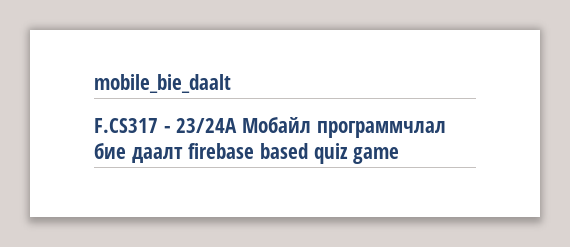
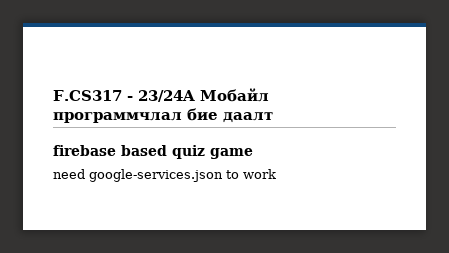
- mobile_bie_daalt
- F.CS317 - 23/24A Мобайл программчлал бие даалт firebase based quiz game
+ F.CS317 - 23/24A Мобайл программчлал бие даалт
+ firebase based quiz game
+ need google-services.json to work

